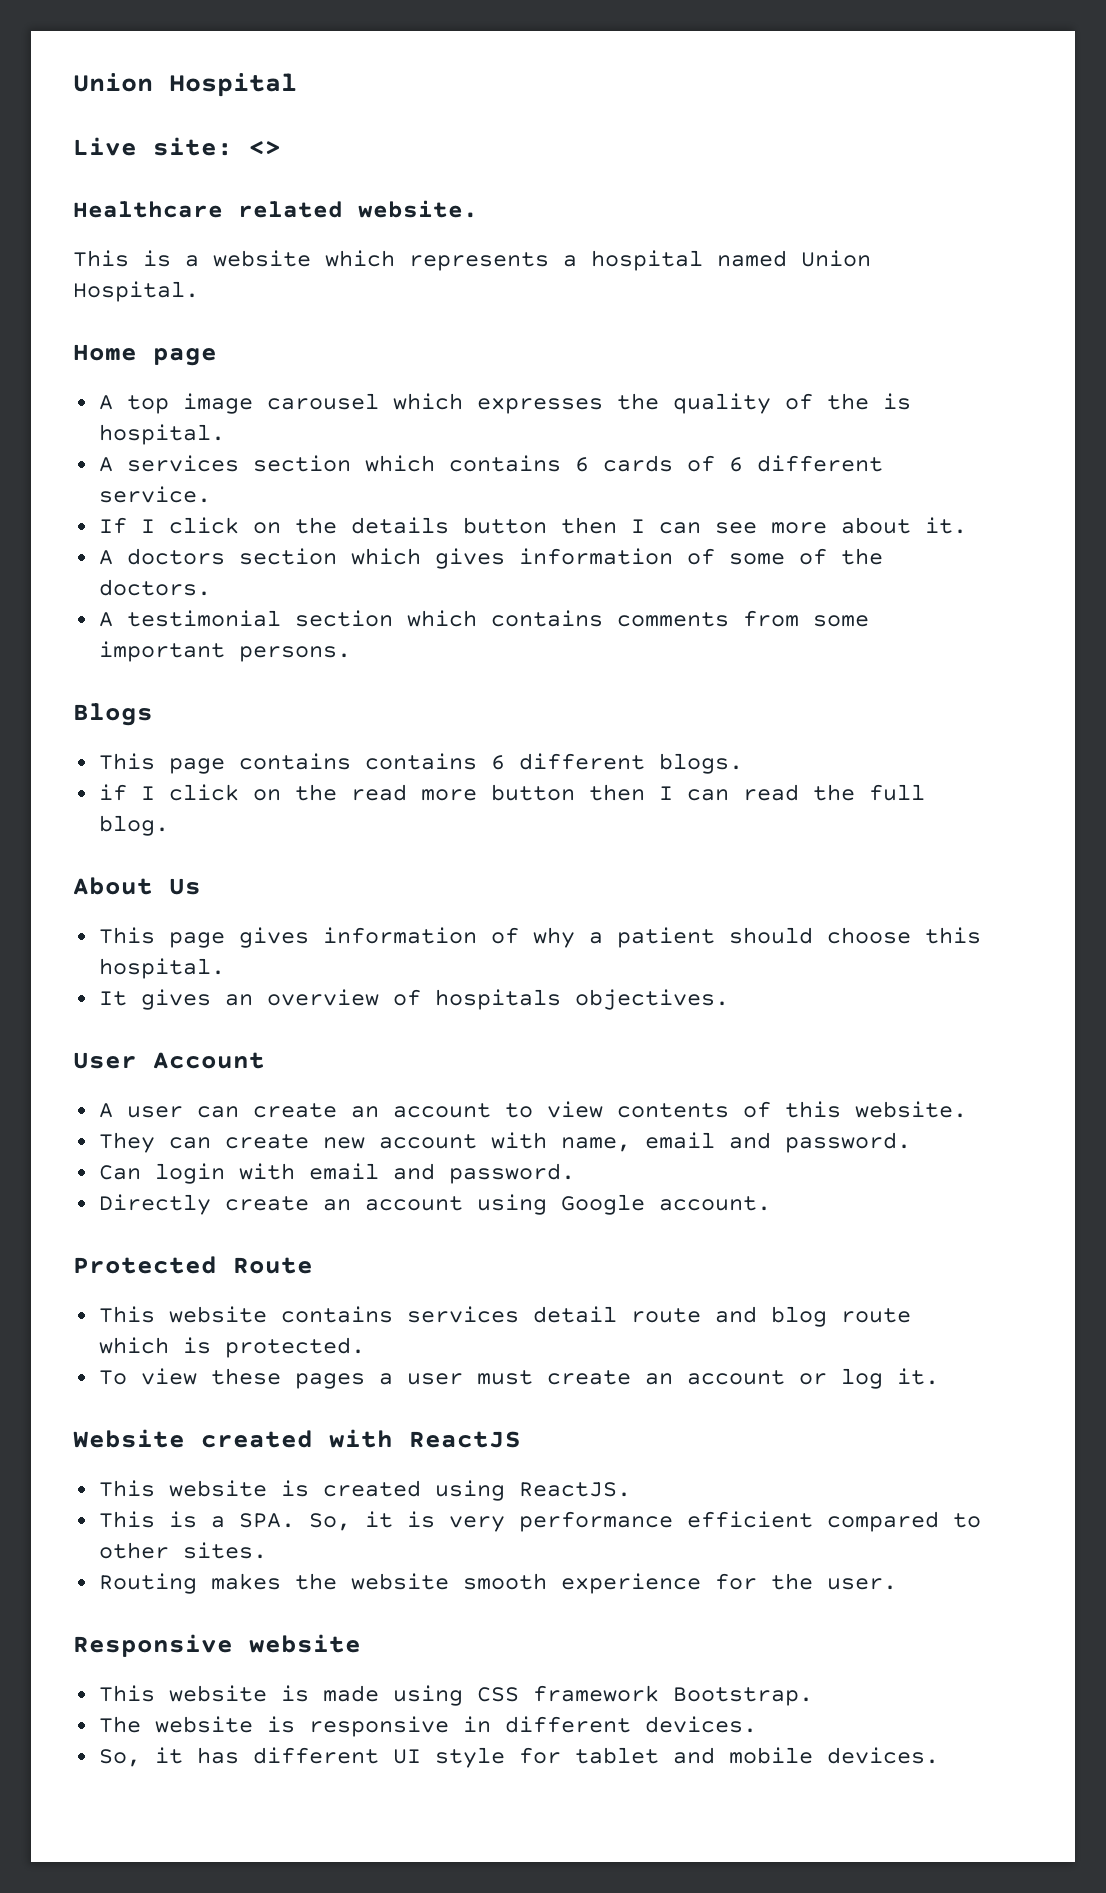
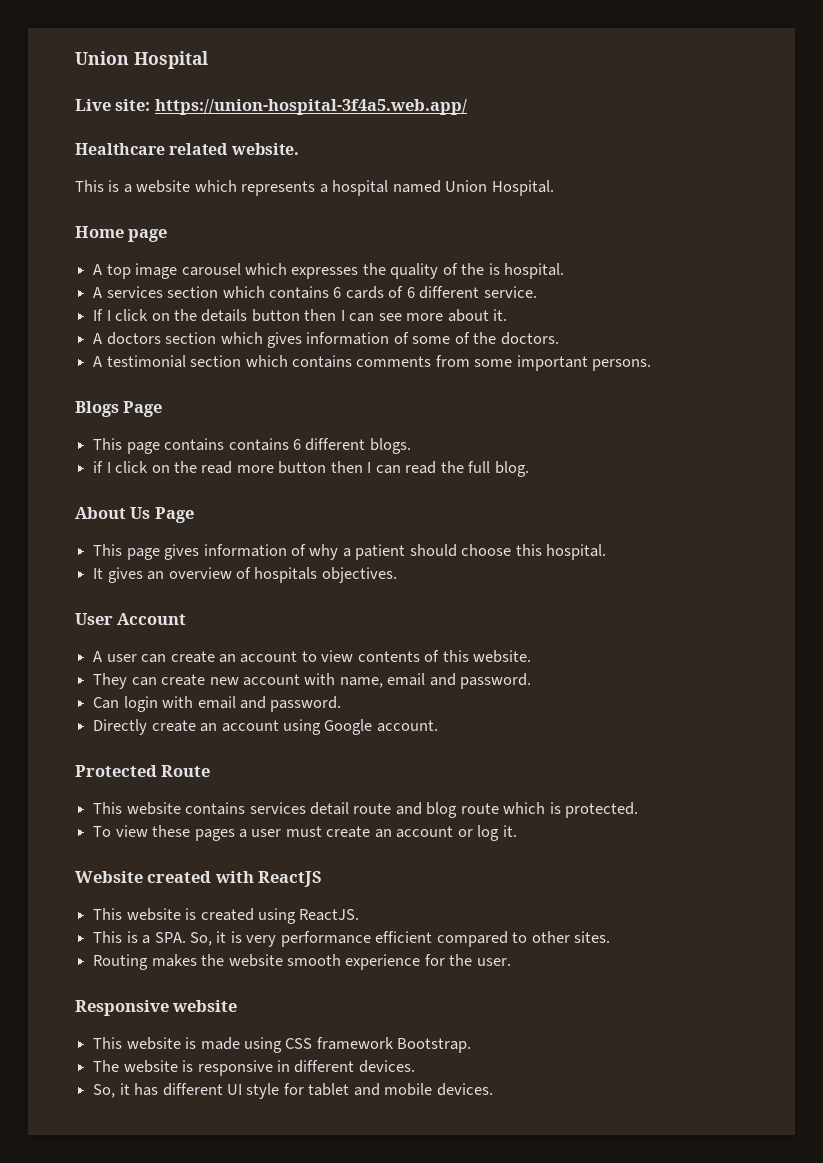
- Live site: <>
+ Live site: https://union-hospital-3f4a5.web.app/
- Blogs
+ Blogs Page
- About Us
+ About Us Page

